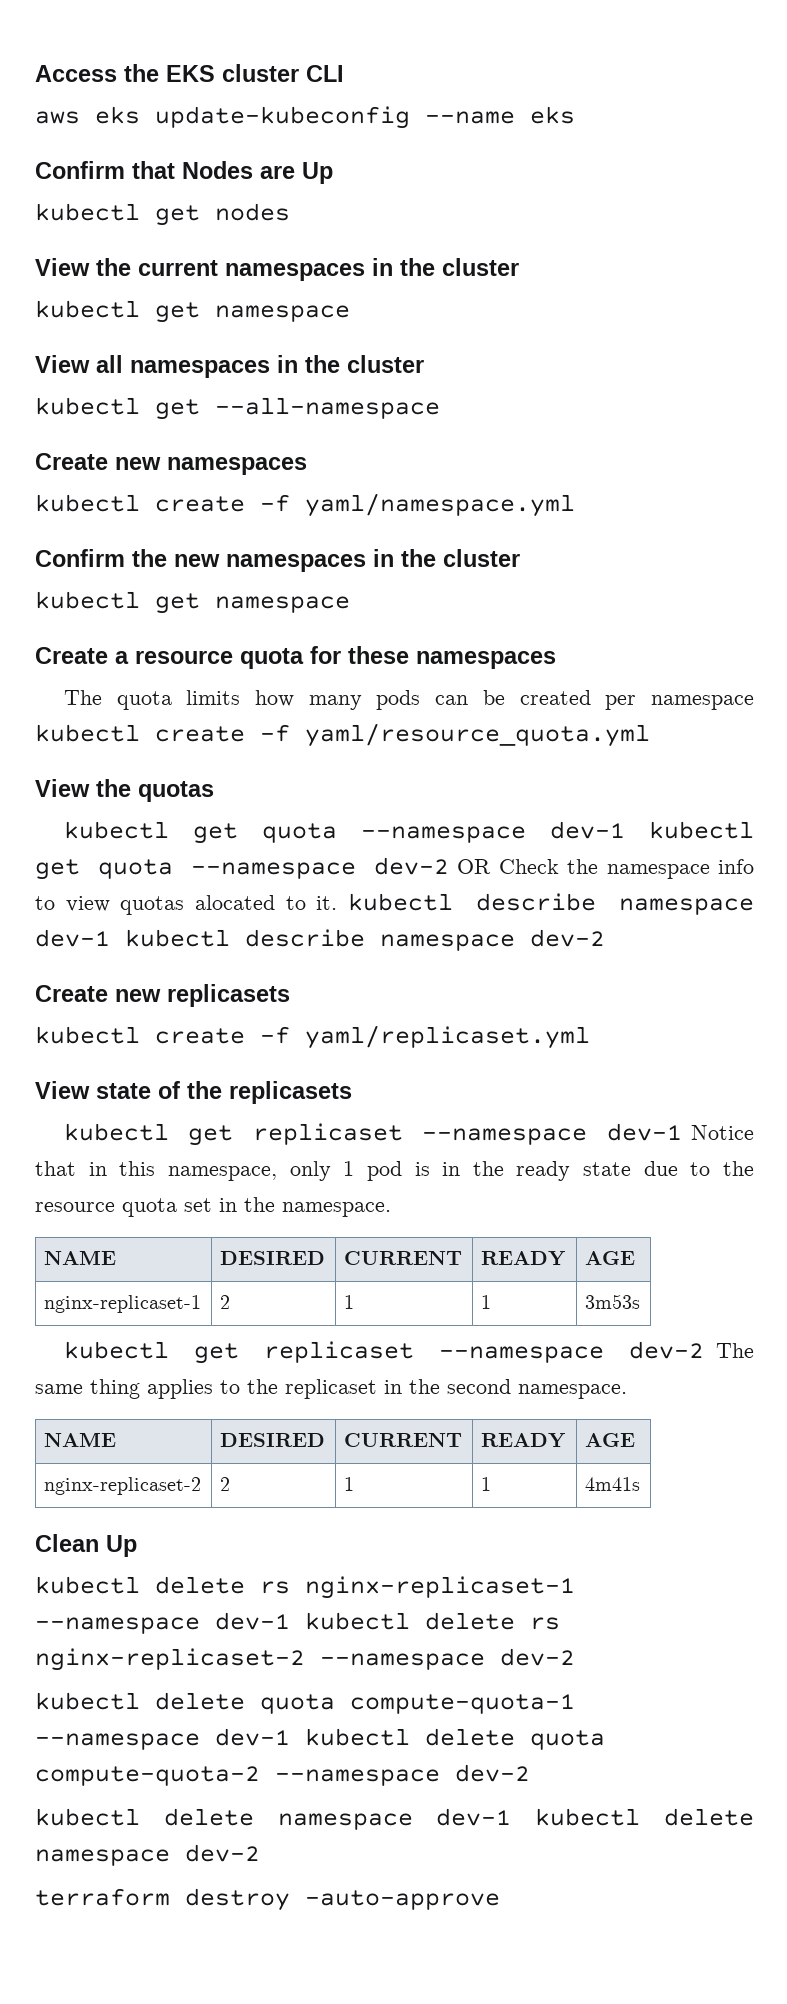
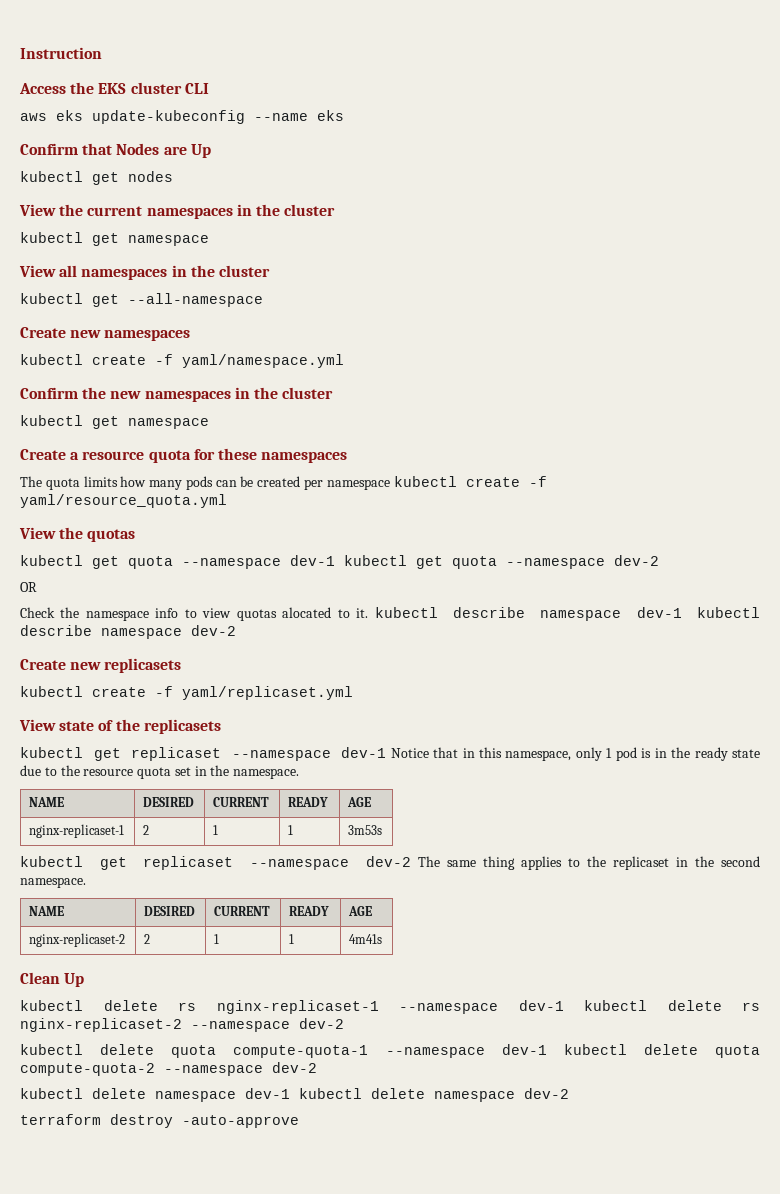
+ Instruction
- kubectl get quota --namespace dev-1 kubectl get quota --namespace dev-2 OR Check the namespace info to view quotas alocated to it. kubectl describe namespace dev-1 kubectl describe namespace dev-2
+ kubectl get quota --namespace dev-1 kubectl get quota --namespace dev-2
+ OR
+ Check the namespace info to view quotas alocated to it. kubectl describe namespace dev-1 kubectl describe namespace dev-2

